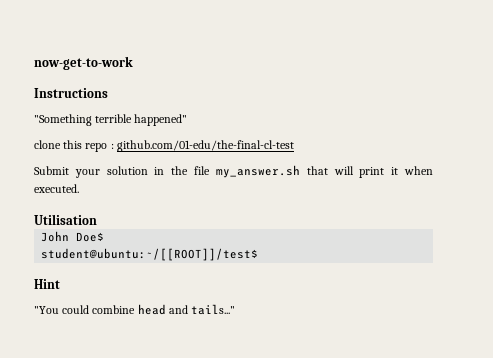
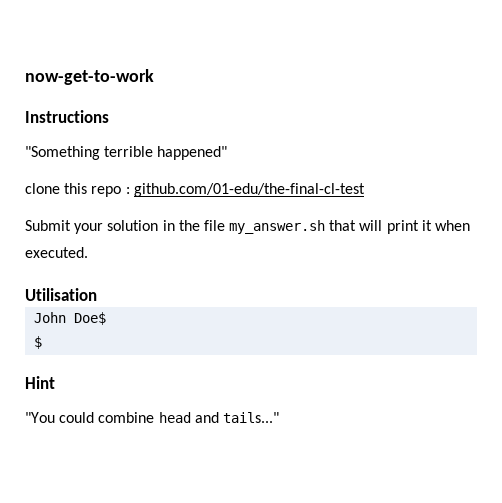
- student@ubuntu:~/[[ROOT]]/test$
+ $

